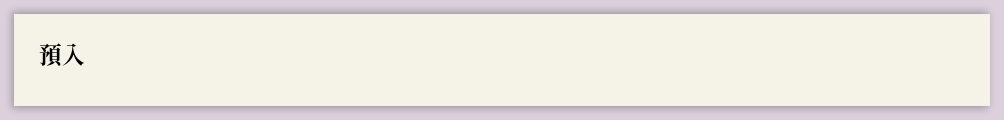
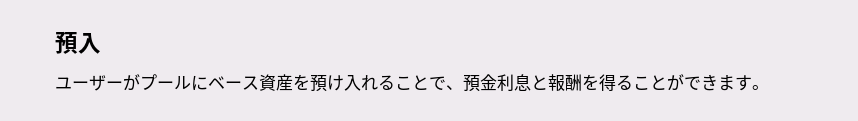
+ ユーザーがプールにベース資産を預け入れることで、預金利息と報酬を得ることができます。

